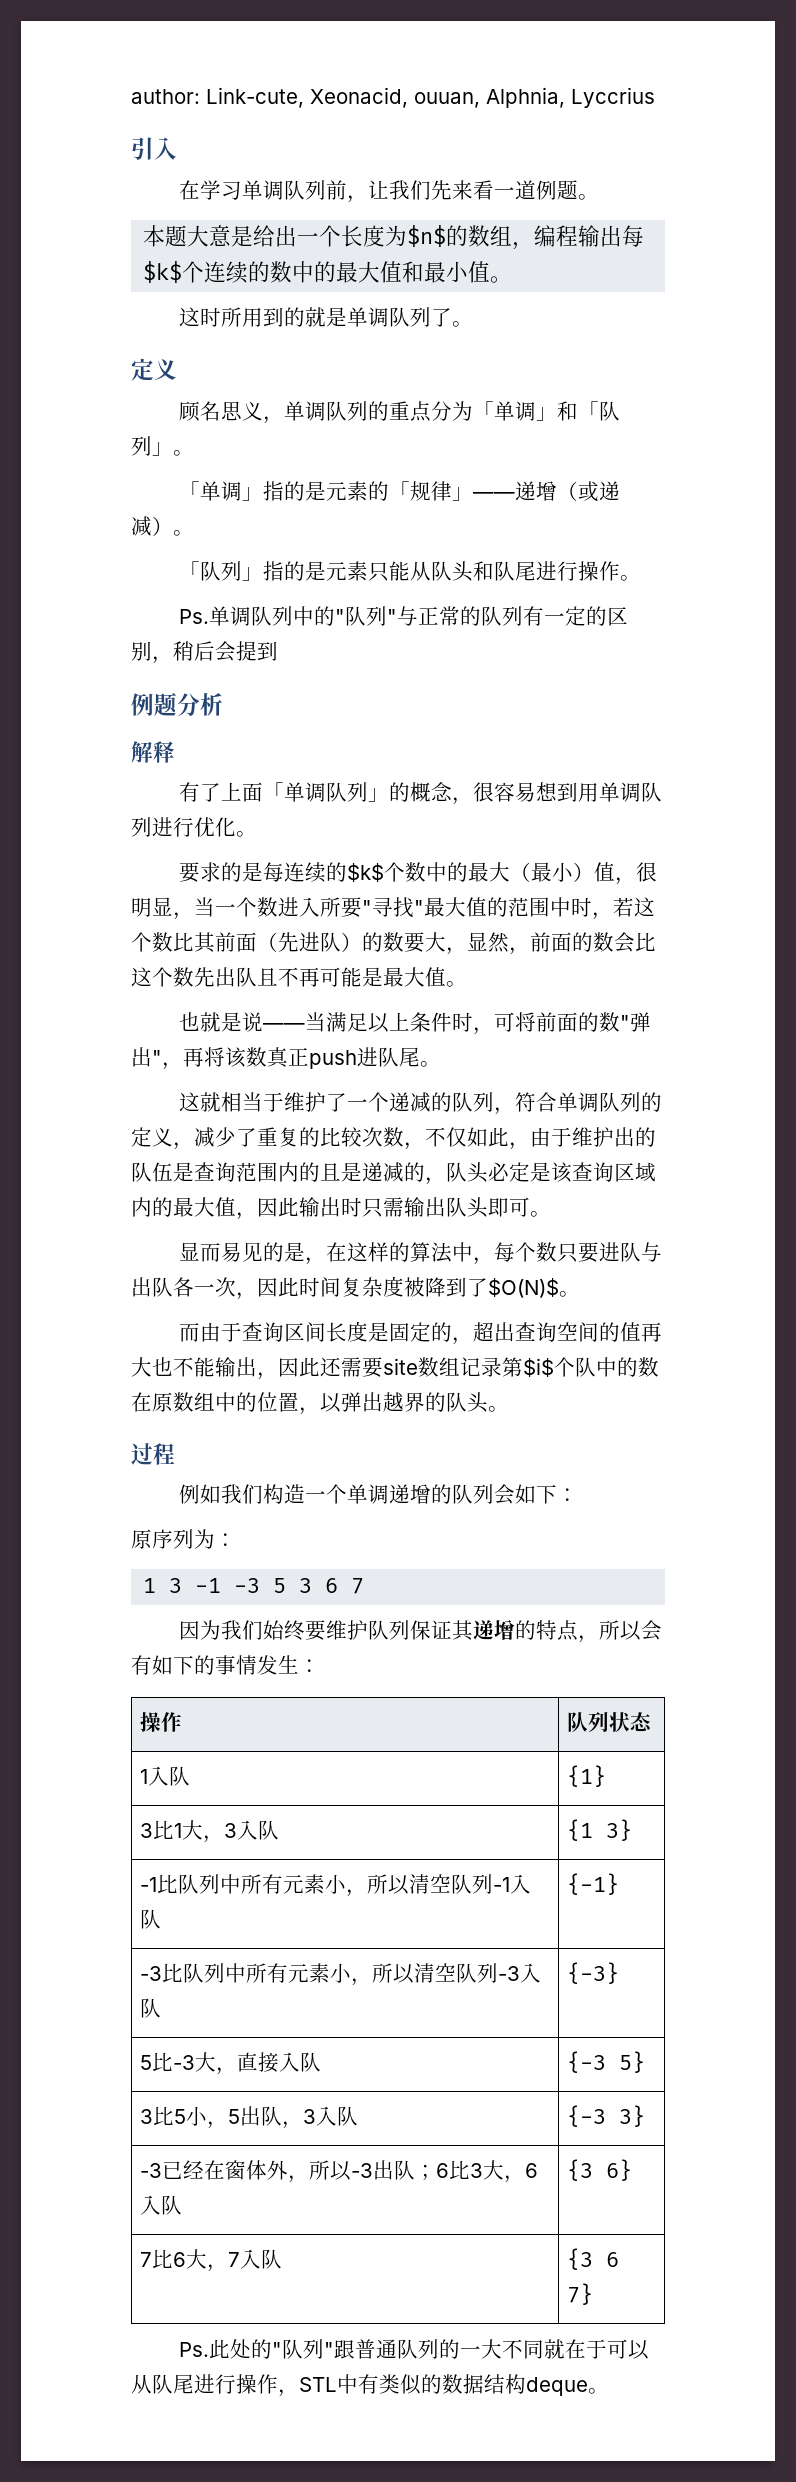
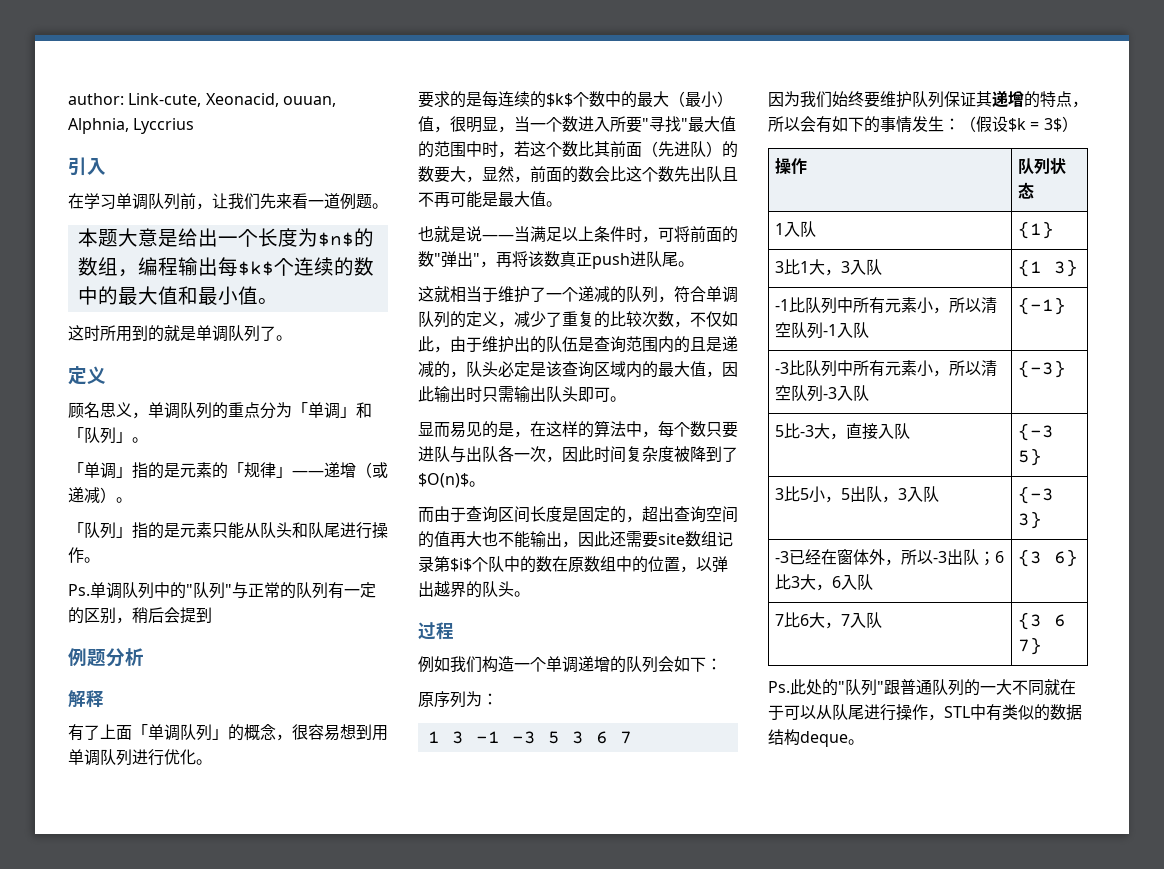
- 显而易见的是，在这样的算法中，每个数只要进队与出队各一次，因此时间复杂度被降到了$O(N)$。
+ 显而易见的是，在这样的算法中，每个数只要进队与出队各一次，因此时间复杂度被降到了$O(n)$。
- 因为我们始终要维护队列保证其递增的特点，所以会有如下的事情发生：
+ 因为我们始终要维护队列保证其递增的特点，所以会有如下的事情发生：（假设$k = 3$）

